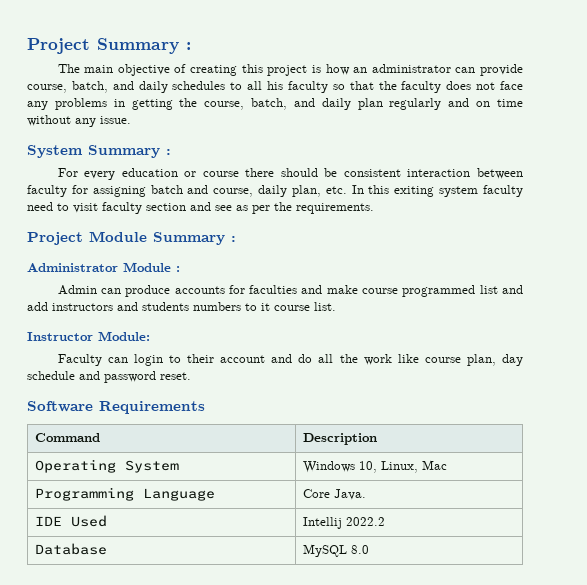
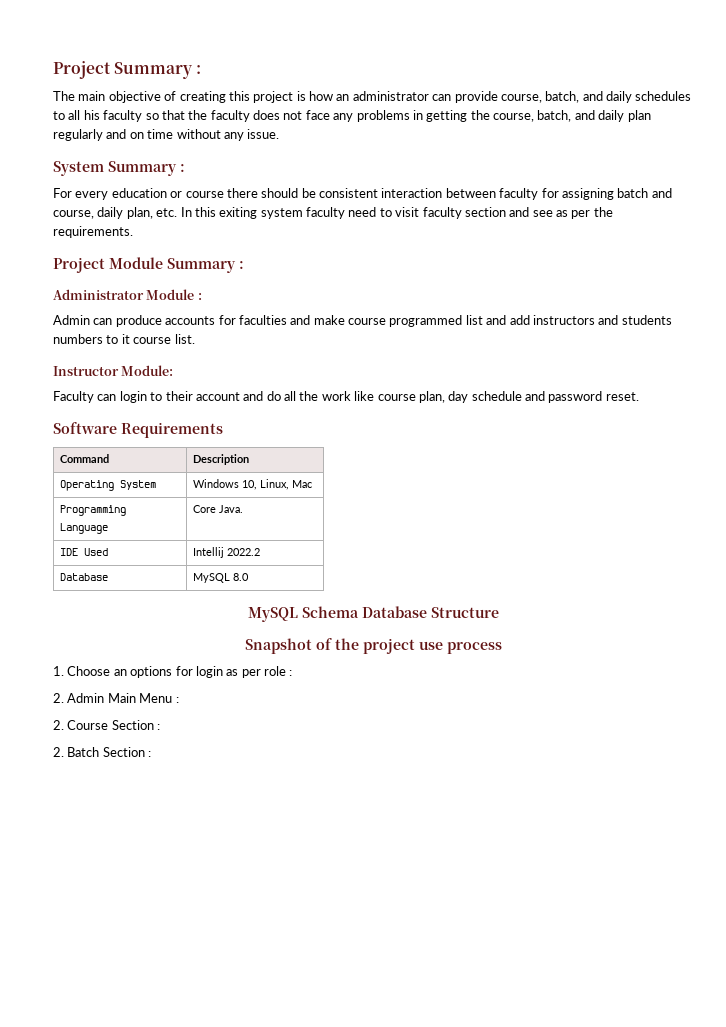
+ MySQL Schema Database Structure
+ Snapshot of the project use process
+ 1. Choose an options for login as per role :
+ 2. Admin Main Menu :
+ 2. Course Section :
+ 2. Batch Section :

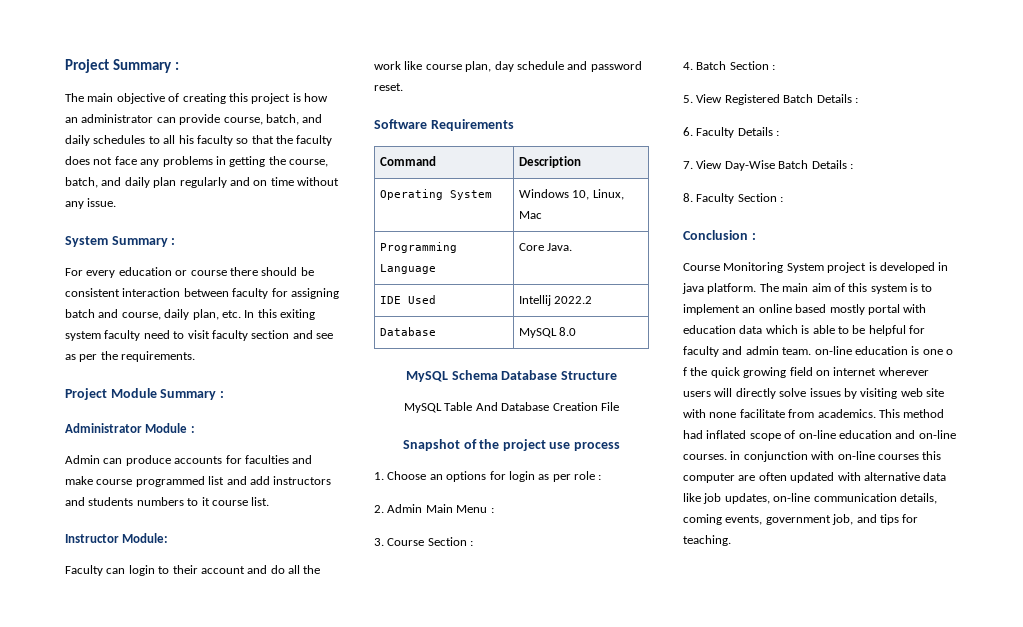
+ MySQL Table And Database Creation File
- 2. Course Section :
+ 3. Course Section :
- 2. Batch Section :
+ 4. Batch Section :
+ 5. View Registered Batch Details :
+ 6. Faculty Details :
+ 7. View Day-Wise Batch Details :
+ 8. Faculty Section :
+ Conclusion :
+ Course Monitoring System project is developed in java platform. The main aim of this system is to implement an online based mostly portal with education data which is able to be helpful for faculty and admin team. on-line education is one o f the quick growing field on internet wherever users will directly solve issues by visiting web site with none facilitate from academics. This method had inflated scope of on-line education and on-line courses. in conjunction with on-line courses this computer are often updated with alternative data like job updates, on-line communication details, coming events, government job, and tips for teaching.

